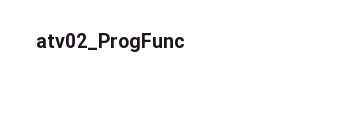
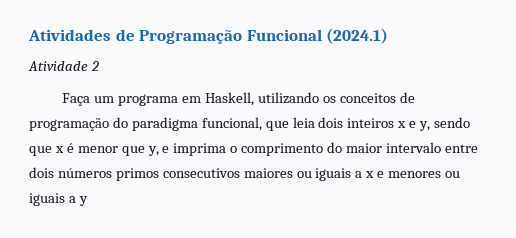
- atv02_ProgFunc
+ Atividades de Programação Funcional (2024.1)
+ Atividade 2
+ Faça um programa em Haskell, utilizando os conceitos de programação do paradigma funcional, que leia dois inteiros x e y, sendo que x é menor que y, e imprima o comprimento do maior intervalo entre dois números primos consecutivos maiores ou iguais a x e menores ou iguais a y

